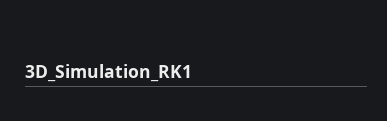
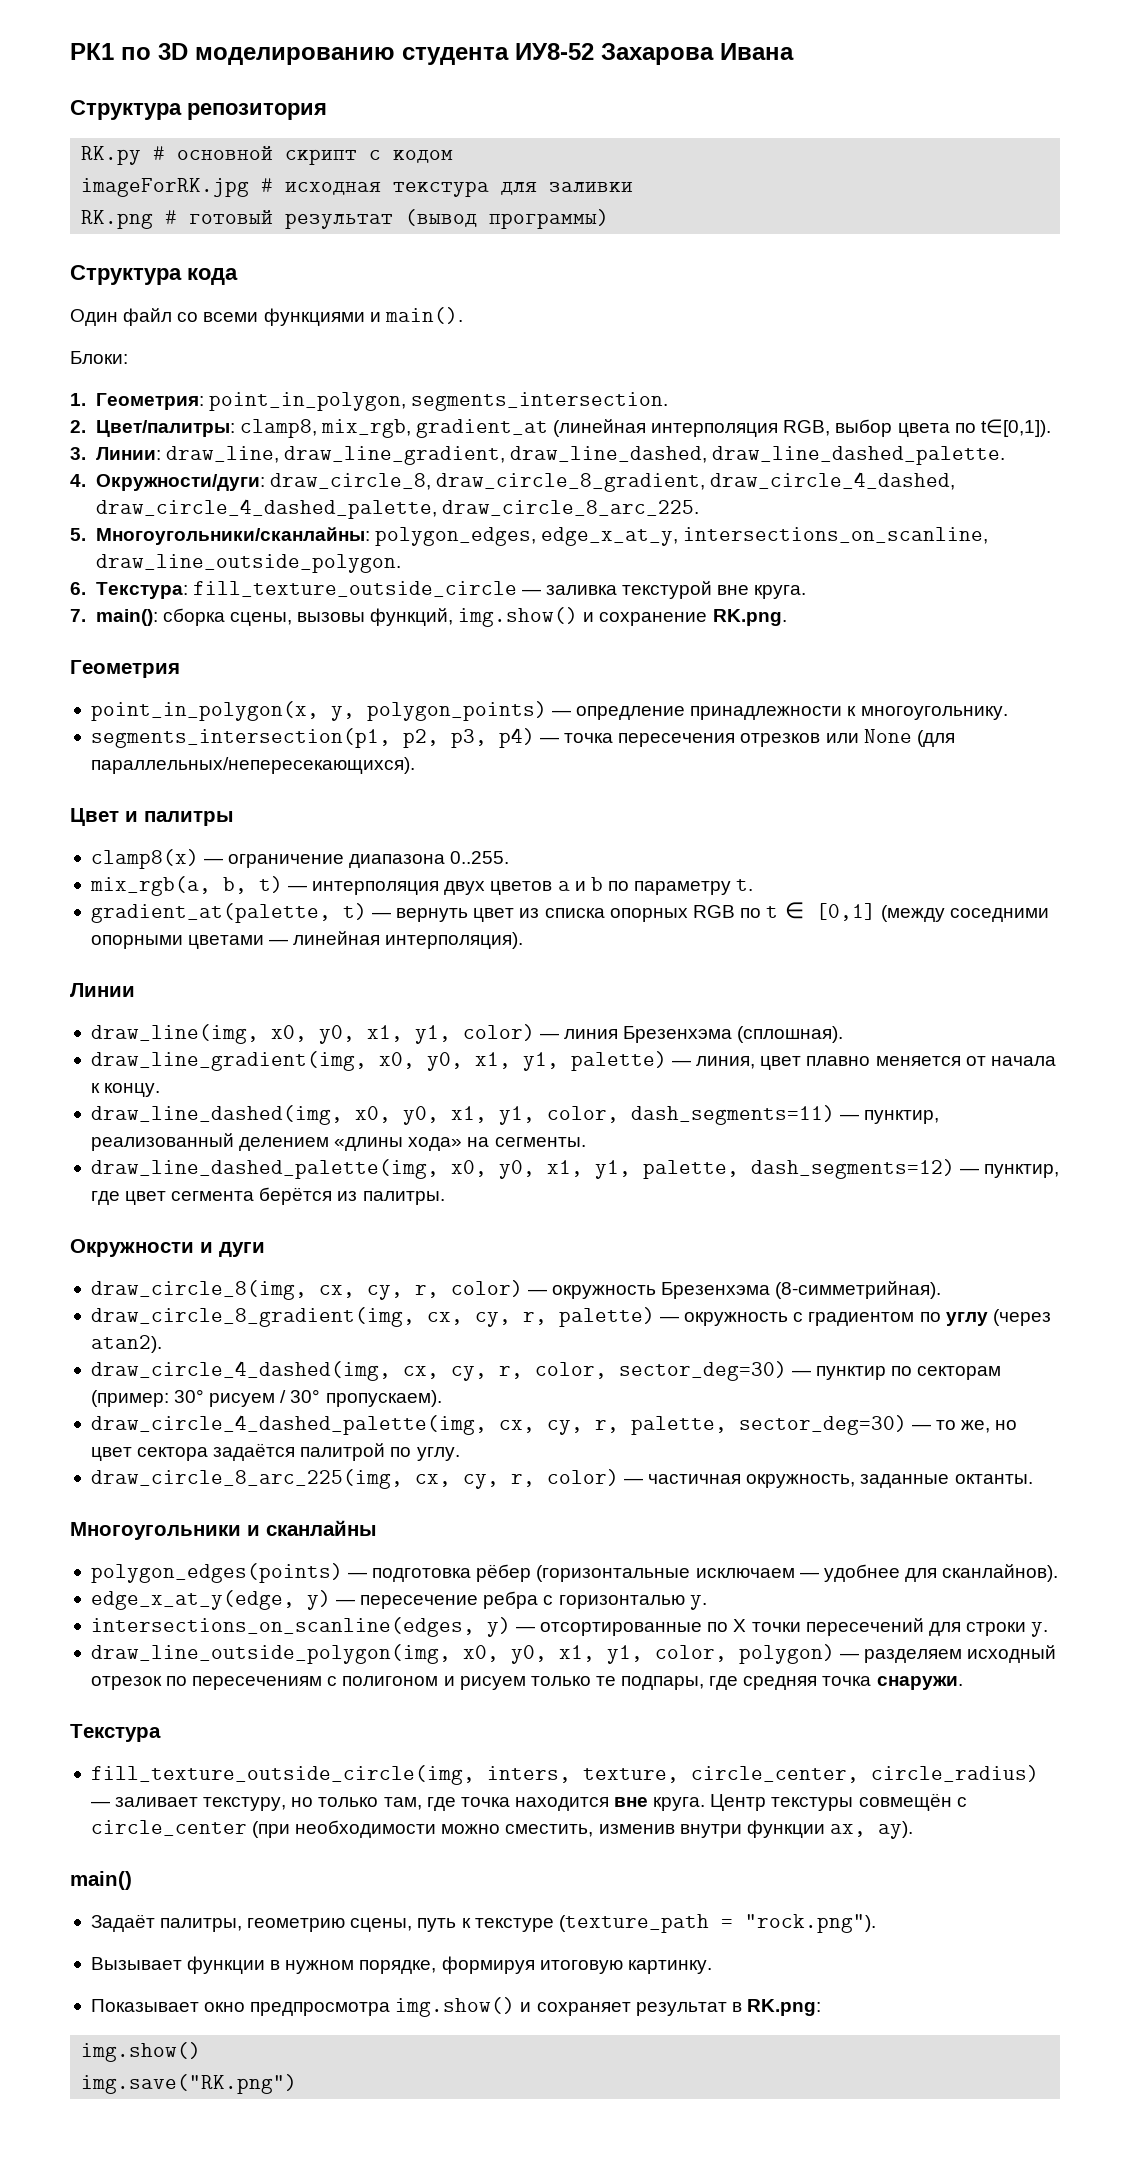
- 3D_Simulation_RK1
+ РК1 по 3D моделированию студента ИУ8-52 Захарова Ивана
+ Структура репозитория
+ RK.py # основной скрипт с кодом
+ imageForRK.jpg # исходная текстура для заливки
+ RK.png # готовый результат (вывод программы)
+ Структура кода
+ Один файл со всеми функциями и main().
+ Блоки:
+ 1. Геометрия: point_in_polygon, segments_intersection.
+ 2. Цвет/палитры: clamp8, mix_rgb, gradient_at (линейная интерполяция RGB, выбор цвета по t∈[0,1]).
+ 3. Линии: draw_line, draw_line_gradient, draw_line_dashed, draw_line_dashed_palette.
+ 4. Окружности/дуги: draw_circle_8, draw_circle_8_gradient, draw_circle_4_dashed, draw_circle_4_dashed_palette, draw_circle_8_arc_225.
+ 5. Многоугольники/сканлайны: polygon_edges, edge_x_at_y, intersections_on_scanline, draw_line_outside_polygon.
+ 6. Текстура: fill_texture_outside_circle — заливка текстурой вне круга.
+ 7. main(): сборка сцены, вызовы функций, img.show() и сохранение RK.png.
+ Геометрия
+ point_in_polygon(x, y, polygon_points) — опредление принадлежности к многоугольнику.
+ segments_intersection(p1, p2, p3, p4) — точка пересечения отрезков или None (для параллельных/непересекающихся).
+ Цвет и палитры
+ clamp8(x) — ограничение диапазона 0..255.
+ mix_rgb(a, b, t) — интерполяция двух цветов a и b по параметру t.
+ gradient_at(palette, t) — вернуть цвет из списка опорных RGB по t ∈ [0,1] (между соседними опорными цветами — линейная интерполяция).
+ Линии
+ draw_line(img, x0, y0, x1, y1, color) — линия Брезенхэма (сплошная).
+ draw_line_gradient(img, x0, y0, x1, y1, palette) — линия, цвет плавно меняется от начала к концу.
+ draw_line_dashed(img, x0, y0, x1, y1, color, dash_segments=11) — пунктир, реализованный делением «длины хода» на сегменты.
+ draw_line_dashed_palette(img, x0, y0, x1, y1, palette, dash_segments=12) — пунктир, где цвет сегмента берётся из палитры.
+ Окружности и дуги
+ draw_circle_8(img, cx, cy, r, color) — окружность Брезенхэма (8‑симметрийная).
+ draw_circle_8_gradient(img, cx, cy, r, palette) — окружность с градиентом по углу (через atan2).
+ draw_circle_4_dashed(img, cx, cy, r, color, sector_deg=30) — пунктир по секторам (пример: 30° рисуем / 30° пропускаем).
+ draw_circle_4_dashed_palette(img, cx, cy, r, palette, sector_deg=30) — то же, но цвет сектора задаётся палитрой по углу.
+ draw_circle_8_arc_225(img, cx, cy, r, color) — частичная окружность, заданные октанты.
+ Многоугольники и сканлайны
+ polygon_edges(points) — подготовка рёбер (горизонтальные исключаем — удобнее для сканлайнов).
+ edge_x_at_y(edge, y) — пересечение ребра с горизонталью y.
+ intersections_on_scanline(edges, y) — отсортированные по X точки пересечений для строки y.
+ draw_line_outside_polygon(img, x0, y0, x1, y1, color, polygon) — разделяем исходный отрезок по пересечениям с полигоном и рисуем только те подпары, где средняя точка снаружи.
+ Текстура
+ fill_texture_outside_circle(img, inters, texture, circle_center, circle_radius) — заливает текстуру, но только там, где точка находится вне круга. Центр текстуры совмещён с circle_center (при необходимости можно сместить, изменив внутри функции ax, ay).
+ main()
+ Задаёт палитры, геометрию сцены, путь к текстуре (texture_path = "rock.png").
+ Вызывает функции в нужном порядке, формируя итоговую картинку.
+ Показывает окно предпросмотра img.show() и сохраняет результат в RK.png:
+ img.show()
+ img.save("RK.png")

